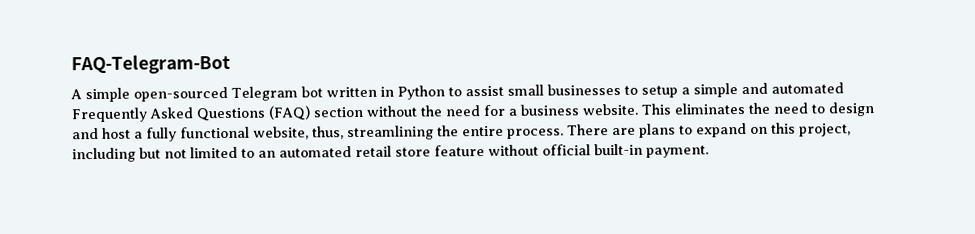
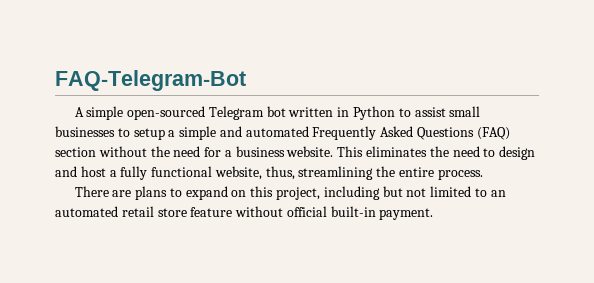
- This eliminates the need to design and host a fully functional website, thus, streamlining the entire process. There are plans to expand on this project, including but not limited to an automated retail store feature without official built-in payment.
+ This eliminates the need to design and host a fully functional website, thus, streamlining the entire process.
+ There are plans to expand on this project, including but not limited to an automated retail store feature without official built-in payment.

